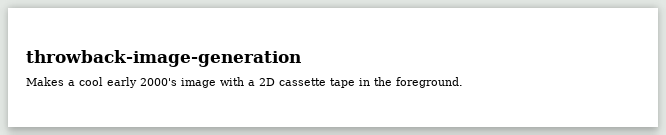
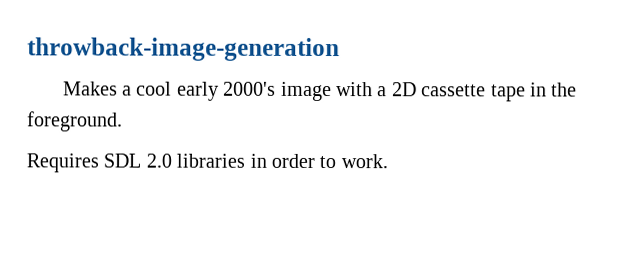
+ Requires SDL 2.0 libraries in order to work.

